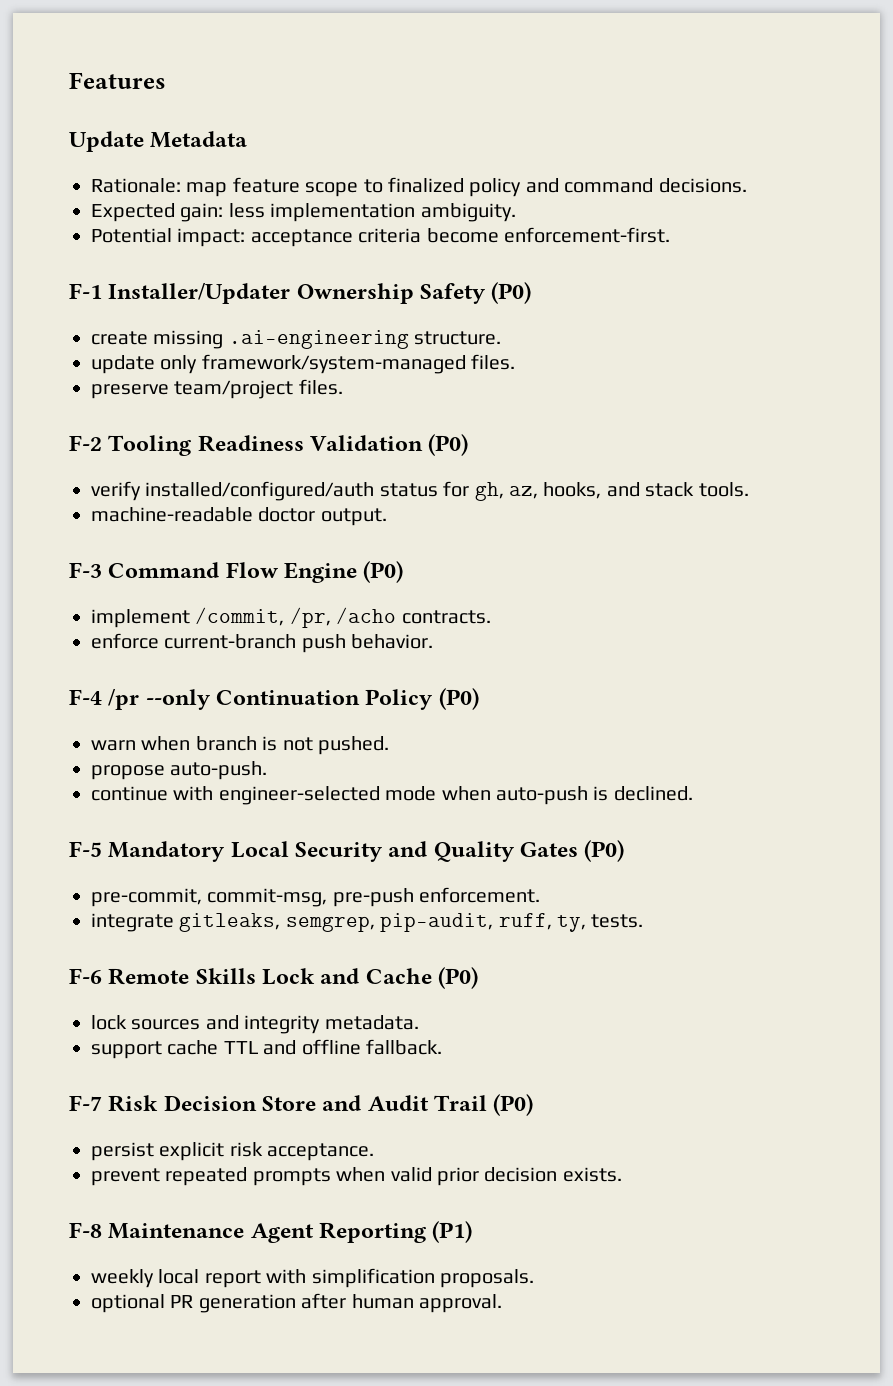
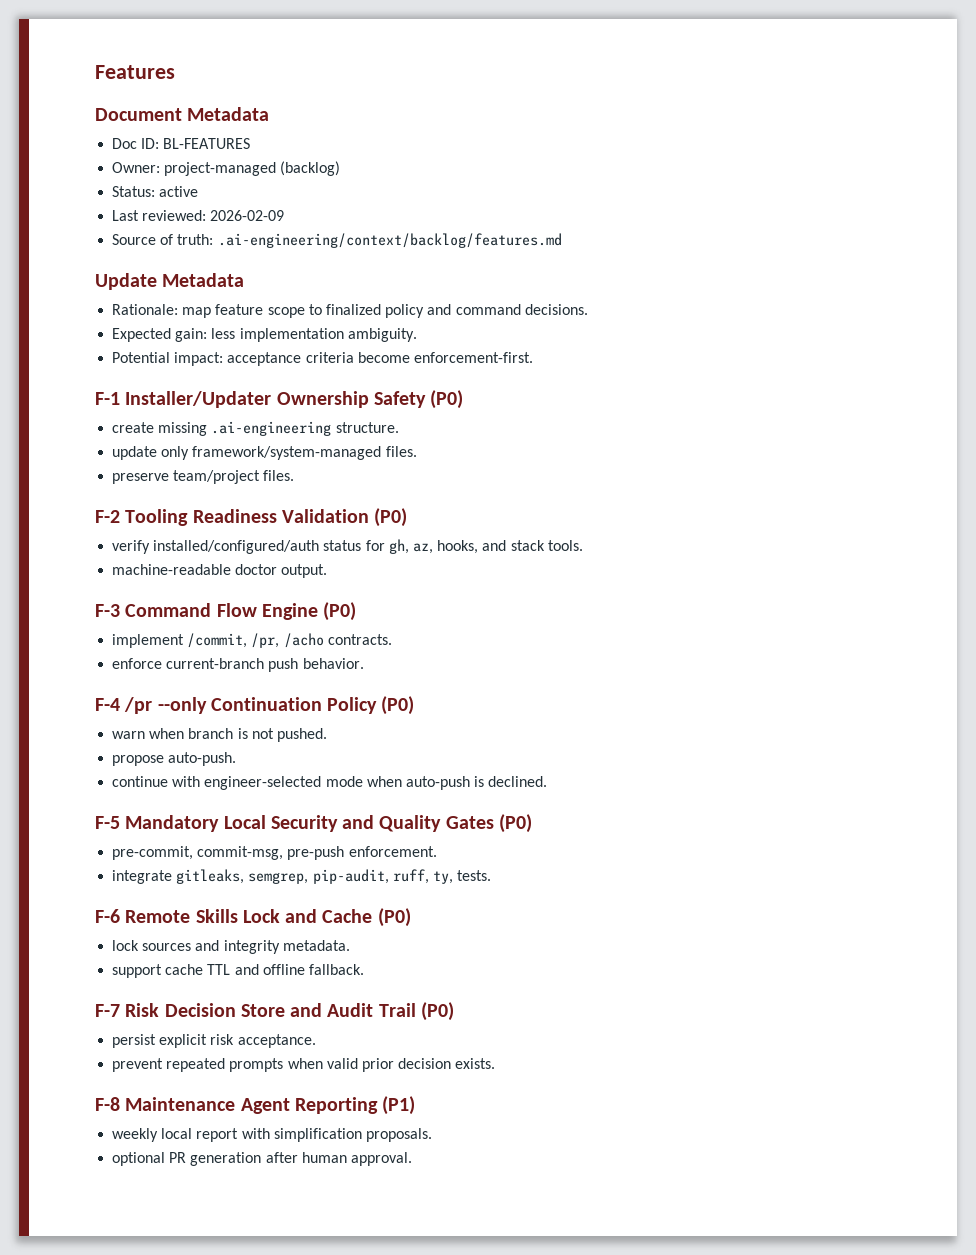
+ Document Metadata
+ Doc ID: BL-FEATURES
+ Owner: project-managed (backlog)
+ Status: active
+ Last reviewed: 2026-02-09
+ Source of truth: .ai-engineering/context/backlog/features.md

